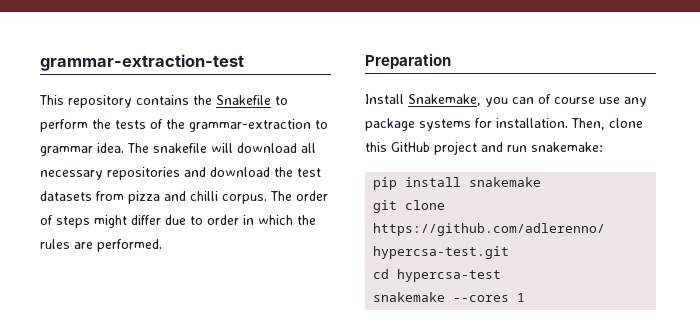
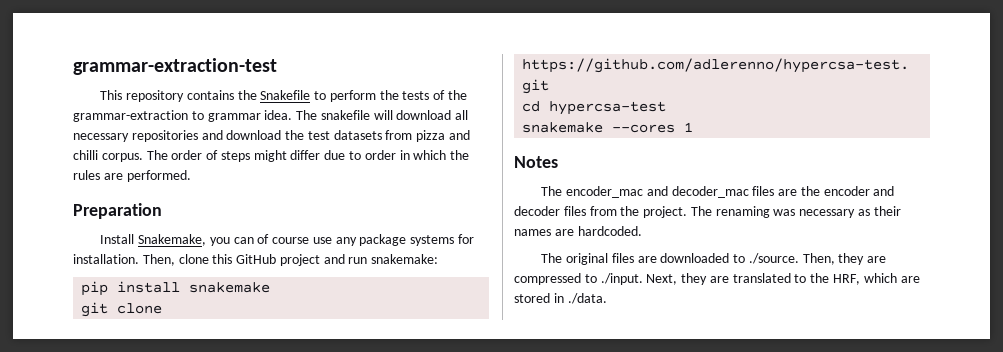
+ Notes
+ The encoder_mac and decoder_mac files are the encoder and decoder files from the project. The renaming was necessary as their names are hardcoded.
+ The original files are downloaded to ./source. Then, they are compressed to ./input. Next, they are translated to the HRF, which are stored in ./data.

